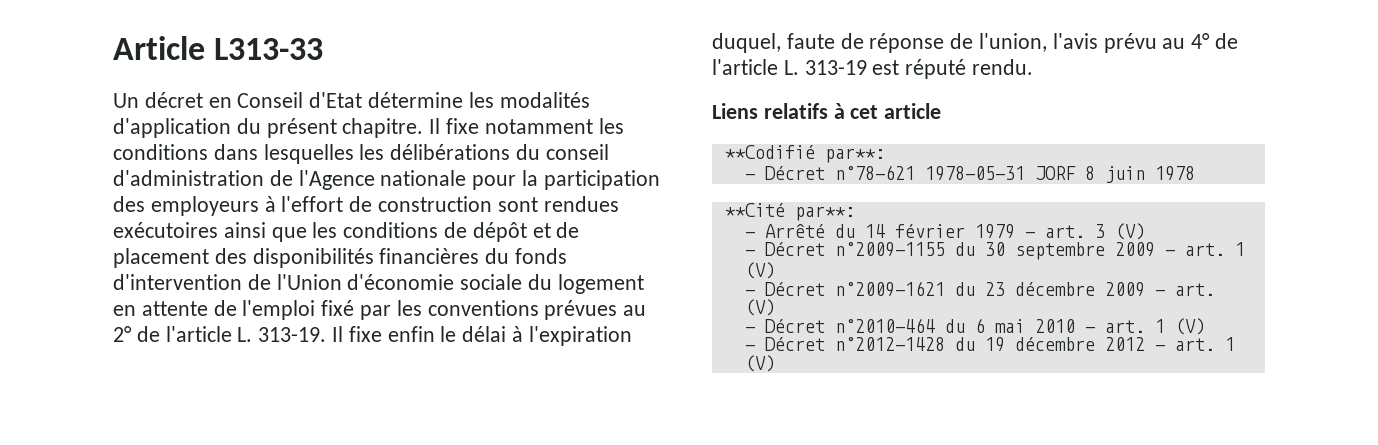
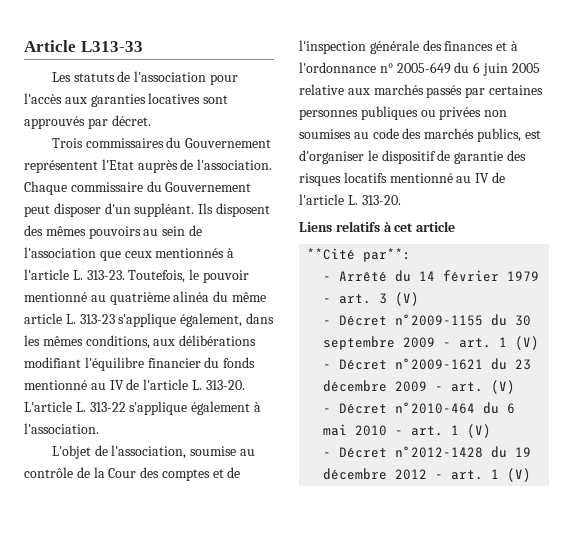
- Un décret en Conseil d'Etat détermine les modalités d'application du présent chapitre. Il fixe notamment les conditions dans lesquelles les délibérations du conseil d'administration de l'Agence nationale pour la participation des employeurs à l'effort de construction sont rendues exécutoires ainsi que les conditions de dépôt et de placement des disponibilités financières du fonds d'intervention de l'Union d'économie sociale du logement en attente de l'emploi fixé par les conventions prévues au 2° de l'article L. 313-19. Il fixe enfin le délai à l'expiration duquel, faute de réponse de l'union, l'avis prévu au 4° de l'article L. 313-19 est réputé rendu.
+ Les statuts de l'association pour l'accès aux garanties locatives sont approuvés par décret.
+ Trois commissaires du Gouvernement représentent l'Etat auprès de l'association. Chaque commissaire du Gouvernement peut disposer d'un suppléant. Ils disposent des mêmes pouvoirs au sein de l'association que ceux mentionnés à l'article L. 313-23. Toutefois, le pouvoir mentionné au quatrième alinéa du même article L. 313-23 s'applique également, dans les mêmes conditions, aux délibérations modifiant l'équilibre financier du fonds mentionné au IV de l'article L. 313-20. L'article L. 313-22 s'applique également à l'association.
+ L'objet de l'association, soumise au contrôle de la Cour des comptes et de l'inspection générale des finances et à l'ordonnance n° 2005-649 du 6 juin 2005 relative aux marchés passés par certaines personnes publiques ou privées non soumises au code des marchés publics, est d'organiser le dispositif de garantie des risques locatifs mentionné au IV de l'article L. 313-20.
- **Codifié par**:
- - Décret n°78-621 1978-05-31 JORF 8 juin 1978

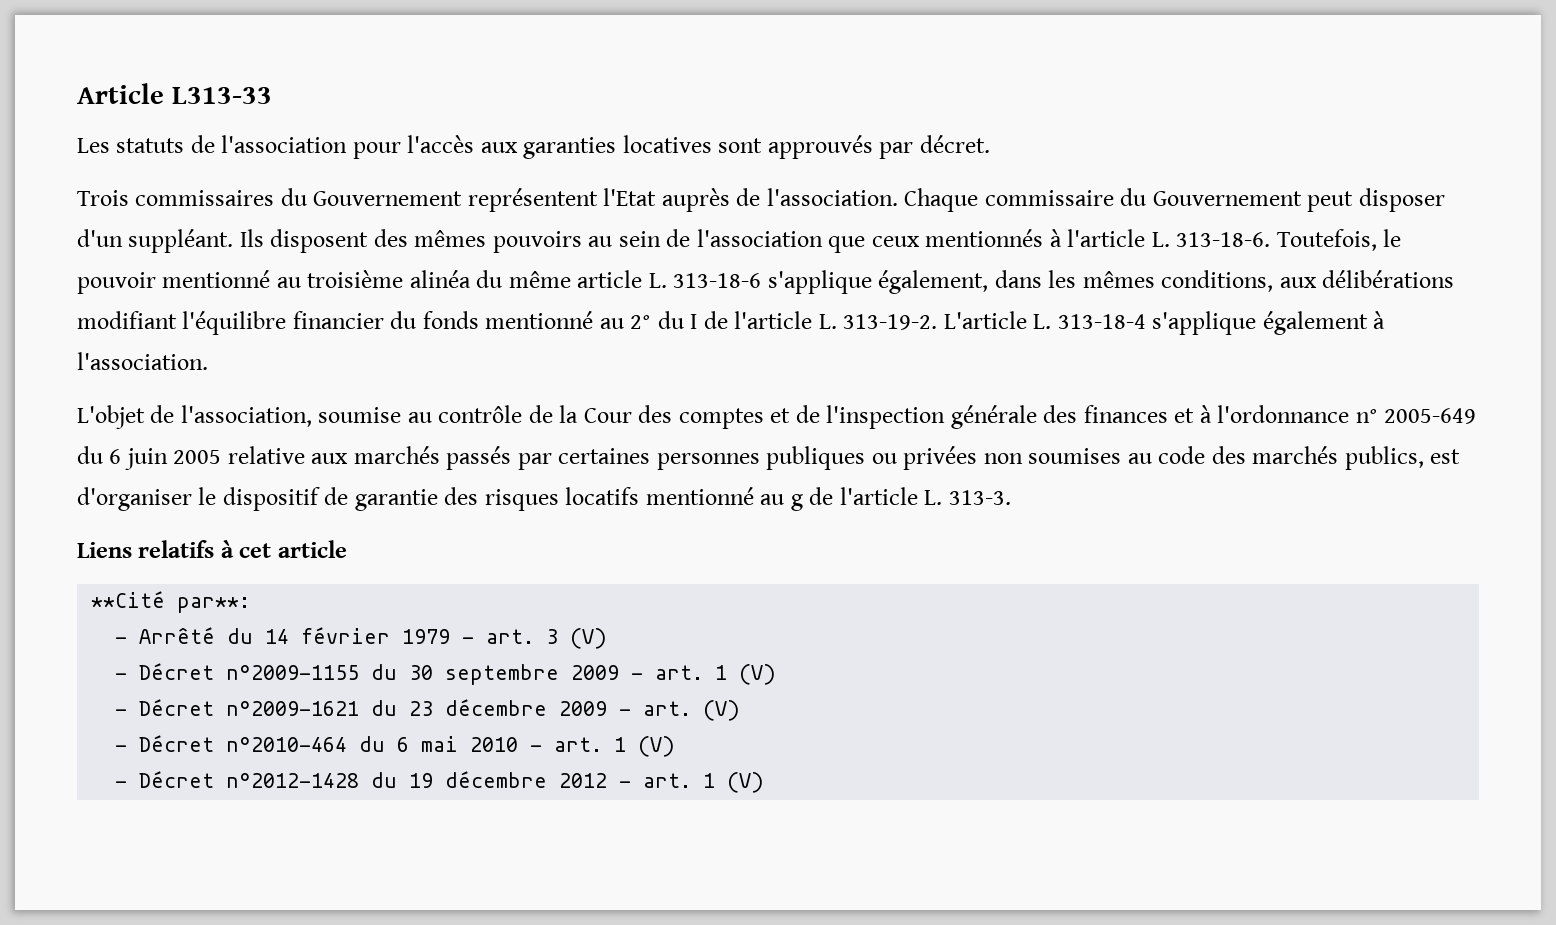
- Ils disposent des mêmes pouvoirs au sein de l'association que ceux mentionnés à l'article L. 313-23.
+ Ils disposent des mêmes pouvoirs au sein de l'association que ceux mentionnés à l'article L. 313-18-6.
- Toutefois, le pouvoir mentionné au quatrième alinéa du même article L. 313-23 s'applique également, dans les mêmes conditions, aux délibérations modifiant l'équilibre financier du fonds mentionné au IV de l'article L. 313-20.
+ Toutefois, le pouvoir mentionné au troisième alinéa du même article L. 313-18-6 s'applique également, dans les mêmes conditions, aux délibérations modifiant l'équilibre financier du fonds mentionné au 2° du I de l'article L. 313-19-2.
- L'article L. 313-22 s'applique également à l'association.
+ L'article L. 313-18-4 s'applique également à l'association.
- L'objet de l'association, soumise au contrôle de la Cour des comptes et de l'inspection générale des finances et à l'ordonnance n° 2005-649 du 6 juin 2005 relative aux marchés passés par certaines personnes publiques ou privées non soumises au code des marchés publics, est d'organiser le dispositif de garantie des risques locatifs mentionné au IV de l'article L. 313-20.
+ L'objet de l'association, soumise au contrôle de la Cour des comptes et de l'inspection générale des finances et à l'ordonnance n° 2005-649 du 6 juin 2005 relative aux marchés passés par certaines personnes publiques ou privées non soumises au code des marchés publics, est d'organiser le dispositif de garantie des risques locatifs mentionné au g de l'article L. 313-3.

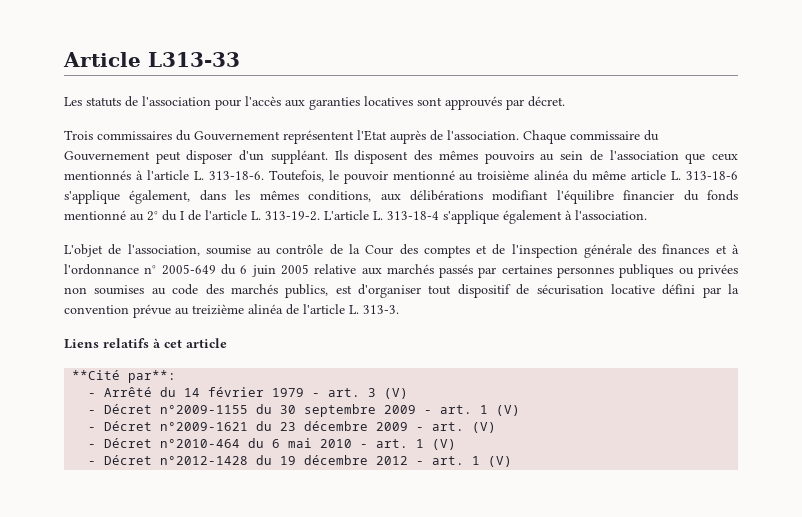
- L'objet de l'association, soumise au contrôle de la Cour des comptes et de l'inspection générale des finances et à l'ordonnance n° 2005-649 du 6 juin 2005 relative aux marchés passés par certaines personnes publiques ou privées non soumises au code des marchés publics, est d'organiser le dispositif de garantie des risques locatifs mentionné au g de l'article L. 313-3.
+ L'objet de l'association, soumise au contrôle de la Cour des comptes et de l'inspection générale des finances et à l'ordonnance n° 2005-649 du 6 juin 2005 relative aux marchés passés par certaines personnes publiques ou privées non soumises au code des marchés publics, est d'organiser tout dispositif de sécurisation locative défini par la convention prévue au treizième alinéa de l'article L. 313-3.

